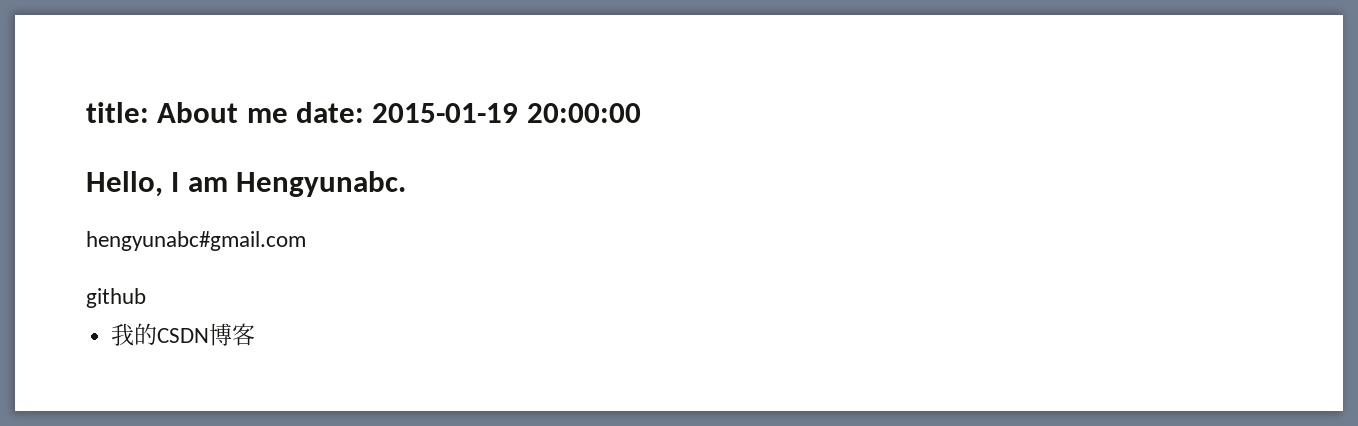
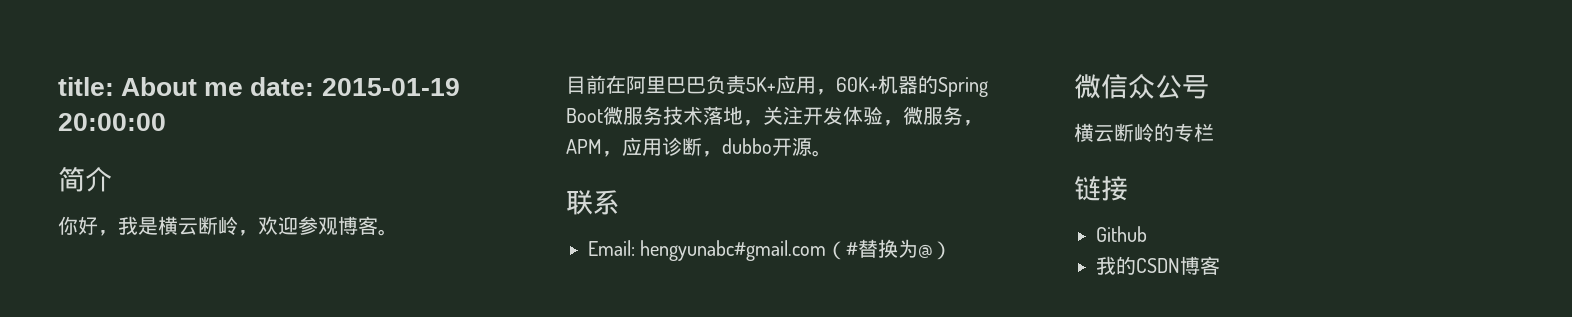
- Hello, I am Hengyunabc.
- hengyunabc#gmail.com
- github
+ 简介
+ 你好，我是横云断岭，欢迎参观博客。
+ 目前在阿里巴巴负责5K+应用，60K+机器的Spring Boot微服务技术落地，关注开发体验，微服务，APM，应用诊断，dubbo开源。
+ 联系
+ Email: hengyunabc#gmail.com（#替换为@）
+ 微信众公号
+ 横云断岭的专栏
+ 链接
+ Github

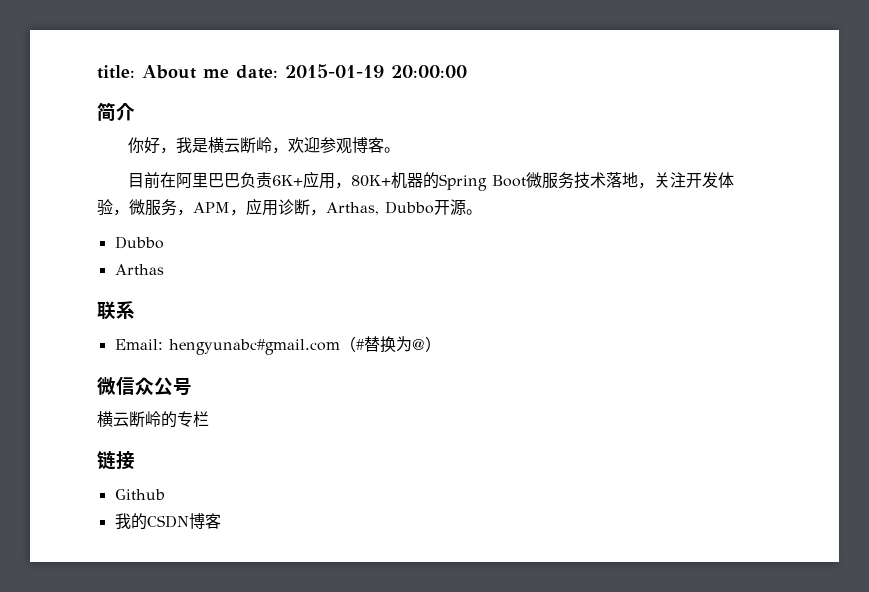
- 目前在阿里巴巴负责5K+应用，60K+机器的Spring Boot微服务技术落地，关注开发体验，微服务，APM，应用诊断，dubbo开源。
+ 目前在阿里巴巴负责6K+应用，80K+机器的Spring Boot微服务技术落地，关注开发体验，微服务，APM，应用诊断，Arthas, Dubbo开源。
+ Dubbo
+ Arthas

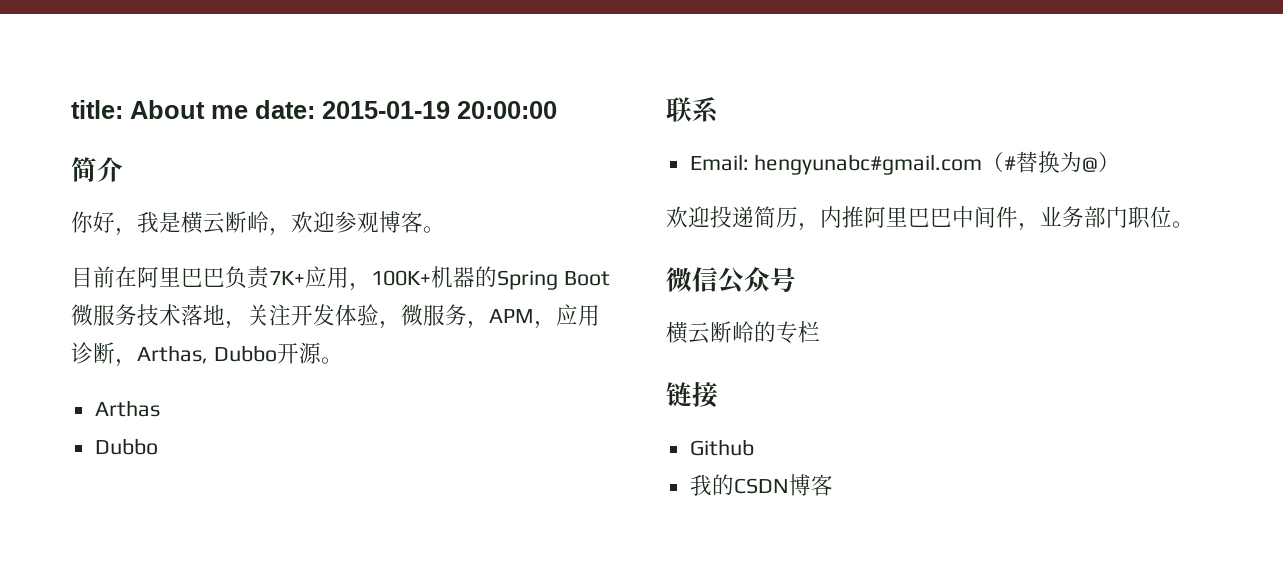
- 目前在阿里巴巴负责6K+应用，80K+机器的Spring Boot微服务技术落地，关注开发体验，微服务，APM，应用诊断，Arthas, Dubbo开源。
+ 目前在阿里巴巴负责7K+应用，100K+机器的Spring Boot微服务技术落地，关注开发体验，微服务，APM，应用诊断，Arthas, Dubbo开源。
+ Arthas
  Dubbo
- Arthas
+ 欢迎投递简历，内推阿里巴巴中间件，业务部门职位。
- 微信众公号
+ 微信公众号

